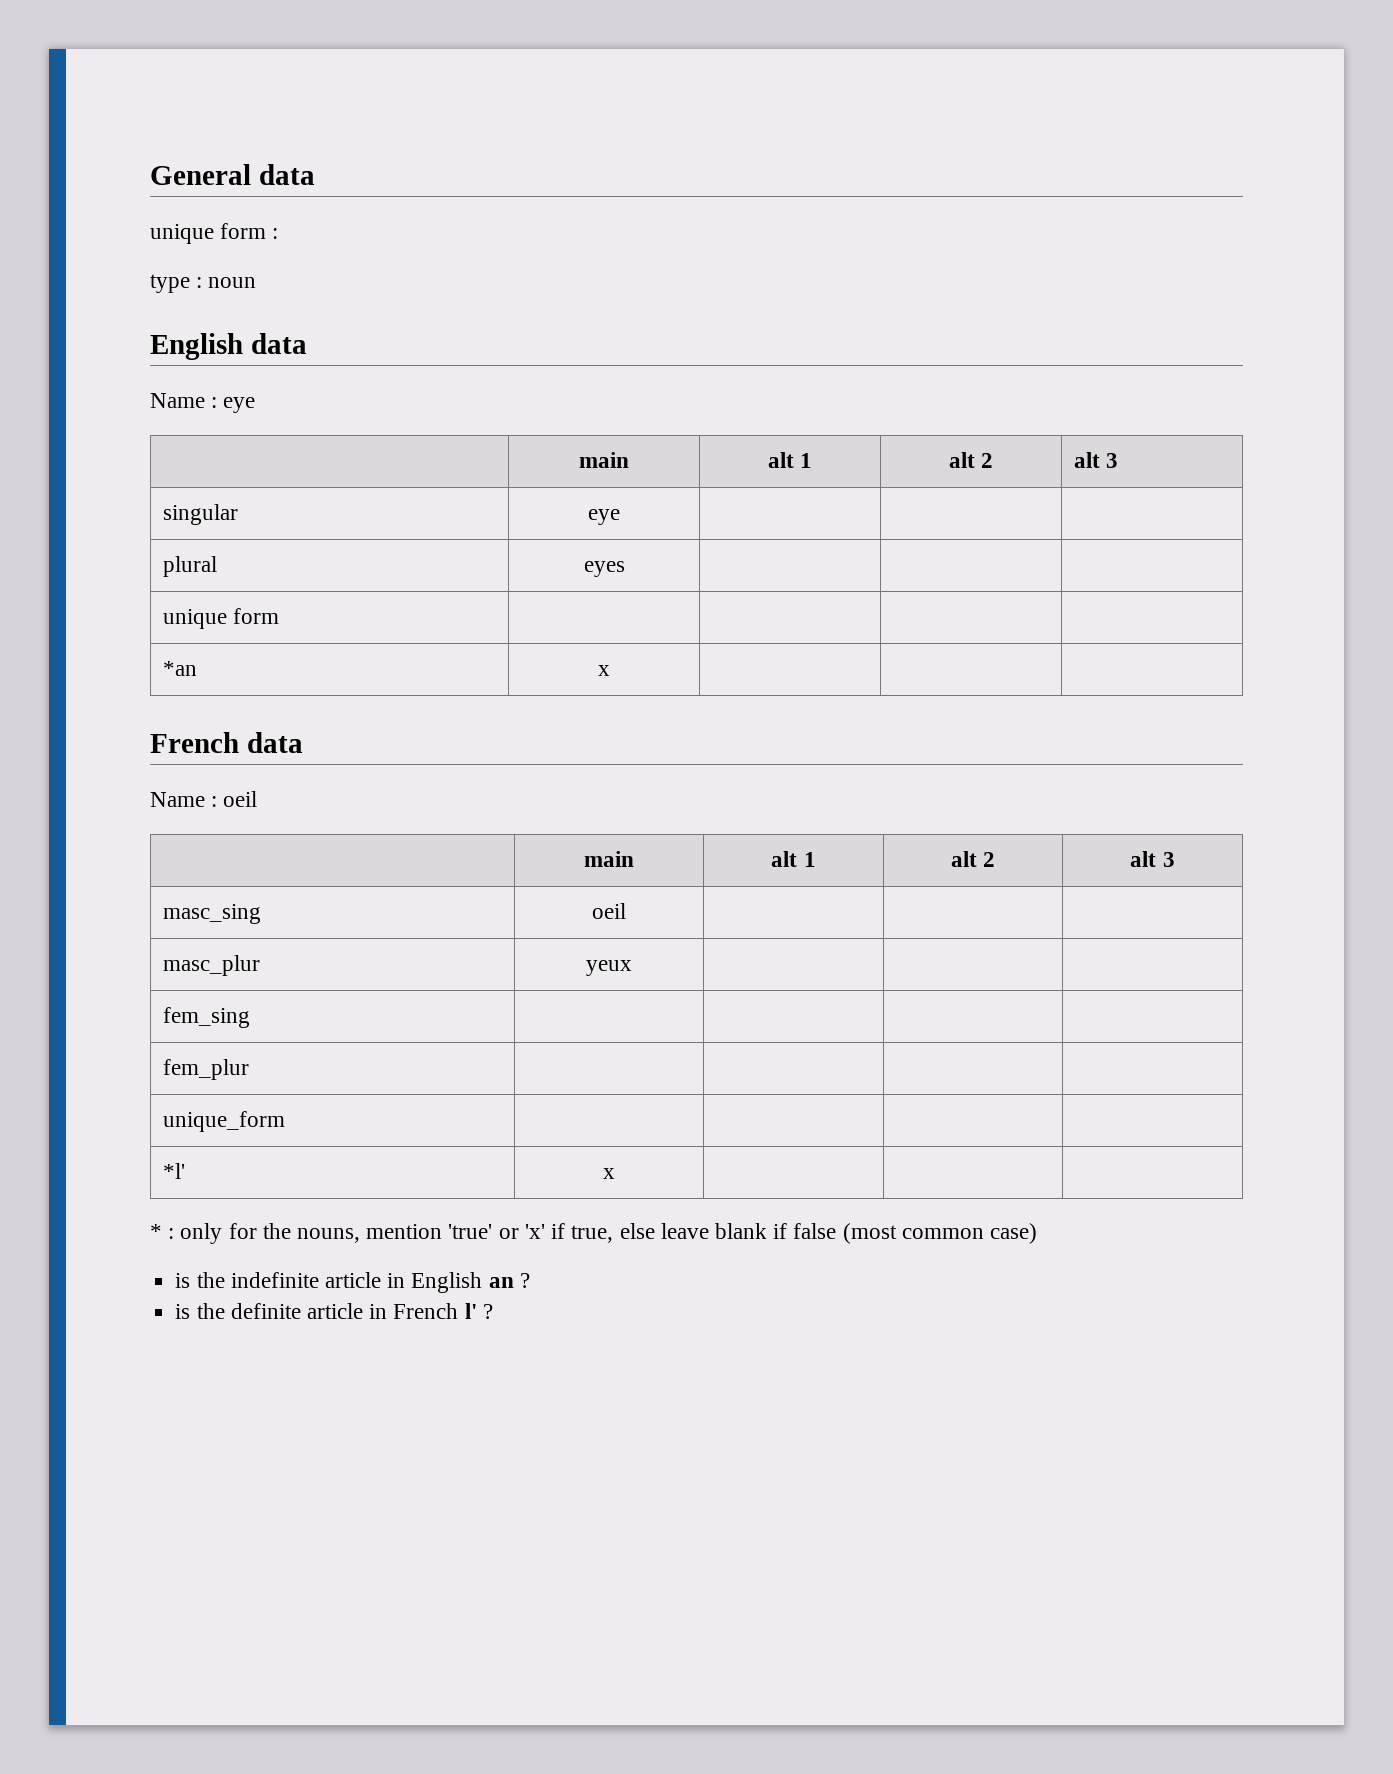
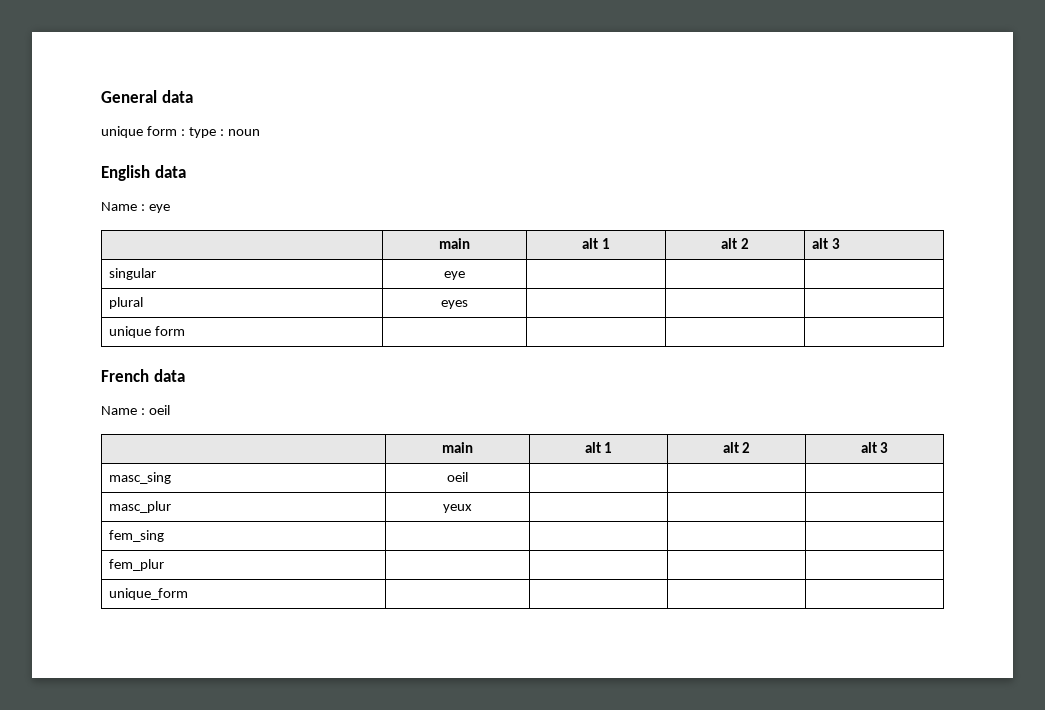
- unique form :
- type : noun
+ unique form : type : noun
- *an | x | | |
- *l' | x | | |
- * : only for the nouns, mention 'true' or 'x' if true, else leave blank if false (most common case)
- is the indefinite article in English an ?
- is the definite article in French l' ?

